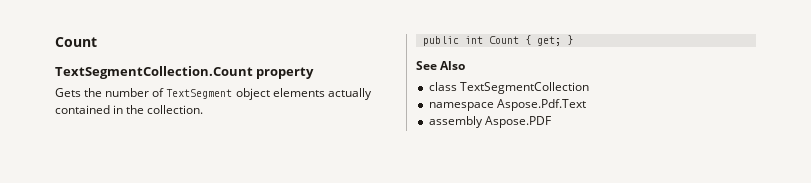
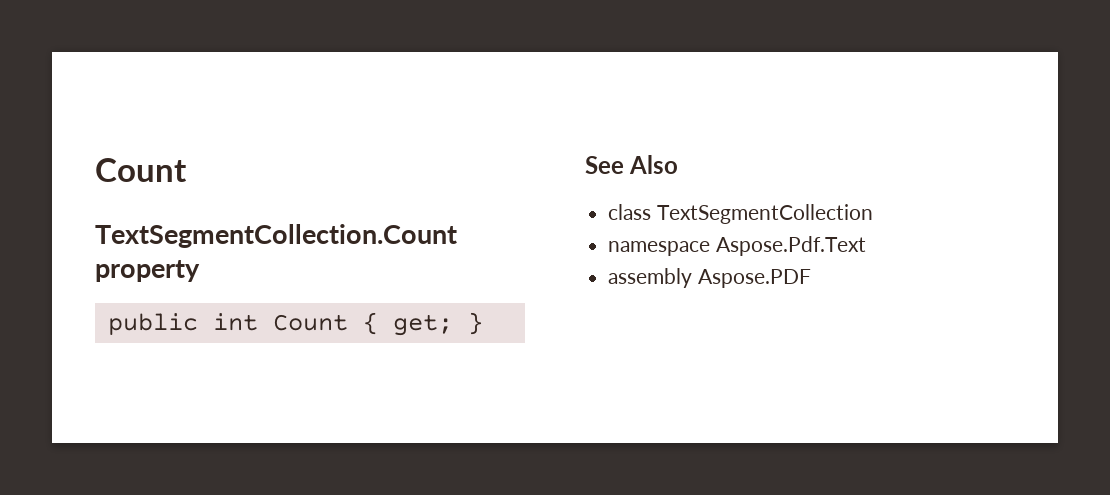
- Gets the number of TextSegment object elements actually contained in the collection.

